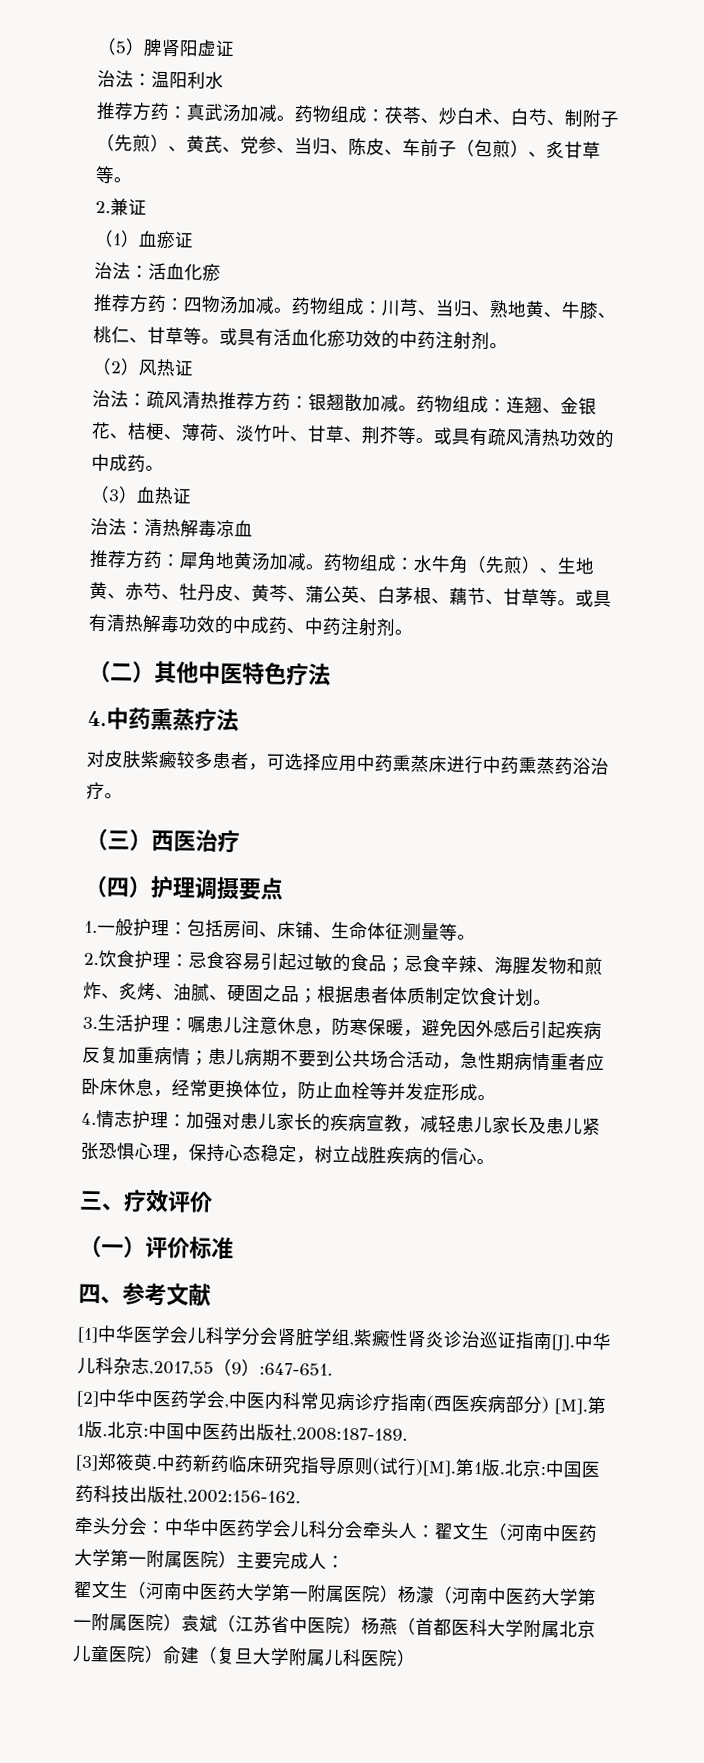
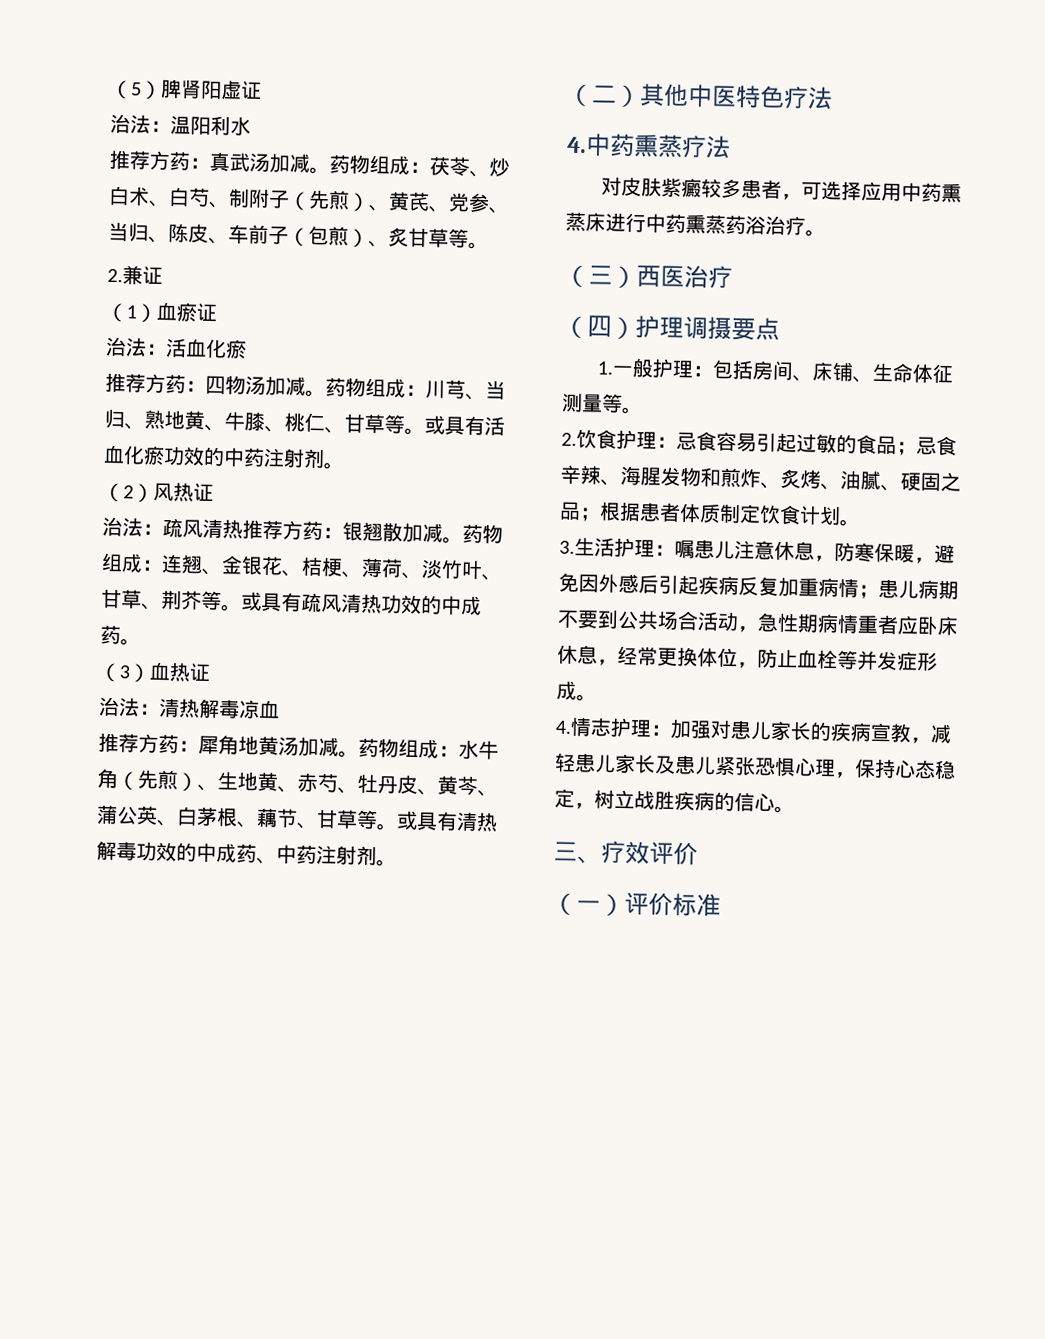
- 四、参考文献
- [1]中华医学会儿科学分会肾脏学组,紫癜性肾炎诊治巡证指南[J].中华儿科杂志,2017,55（9）:647-651.
- [2]中华中医药学会,中医内科常见病诊疗指南(西医疾病部分) [M].第1版.北京:中国中医药出版社,2008:187-189.
- [3]郑筱萸.中药新药临床研究指导原则(试行)[M].第1版.北京:中国医药科技出版社,2002:156-162.
- 牵头分会：中华中医药学会儿科分会牵头人：翟文生（河南中医药大学第一附属医院）主要完成人：
- 翟文生（河南中医药大学第一附属医院）杨濛（河南中医药大学第一附属医院）袁斌（江苏省中医院）杨燕（首都医科大学附属北京儿童医院）俞建（复旦大学附属儿科医院）

